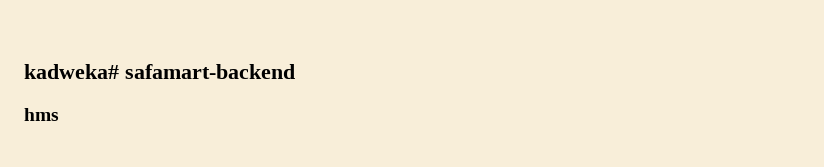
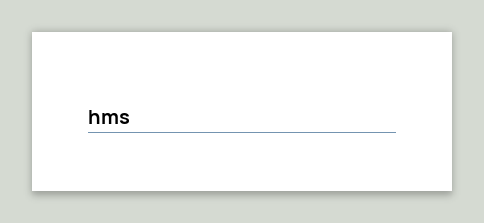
- kadweka# safamart-backend

